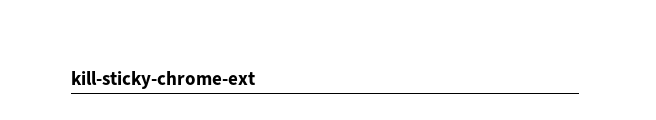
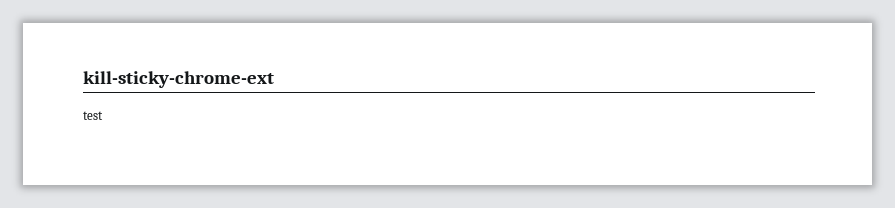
+ test

